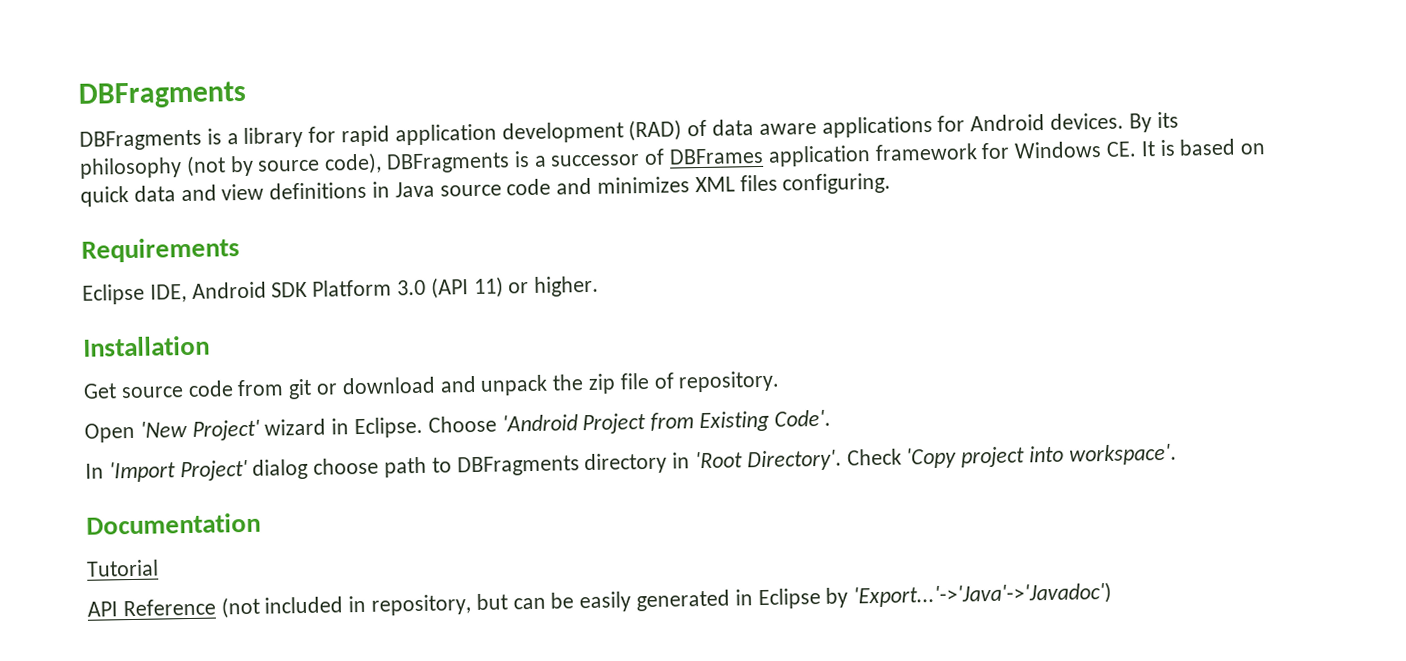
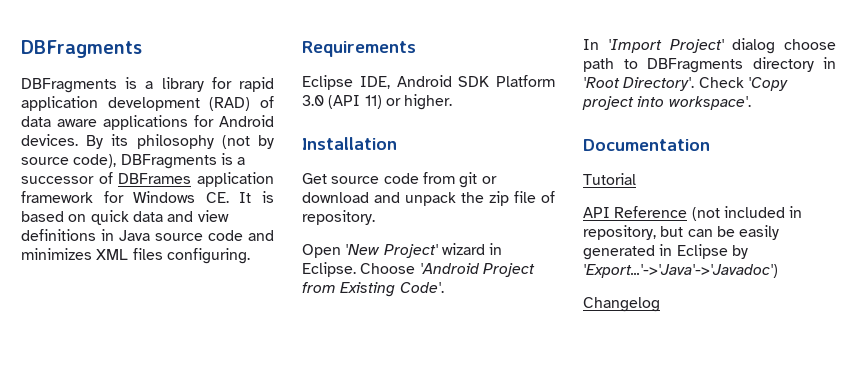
+ Changelog

